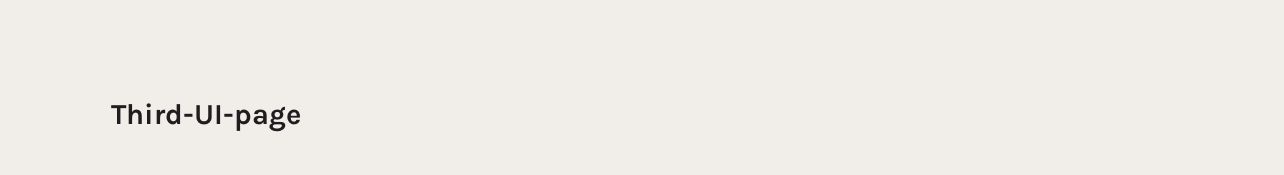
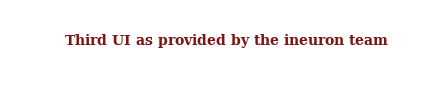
- Third-UI-page
+ Third UI as provided by the ineuron team

